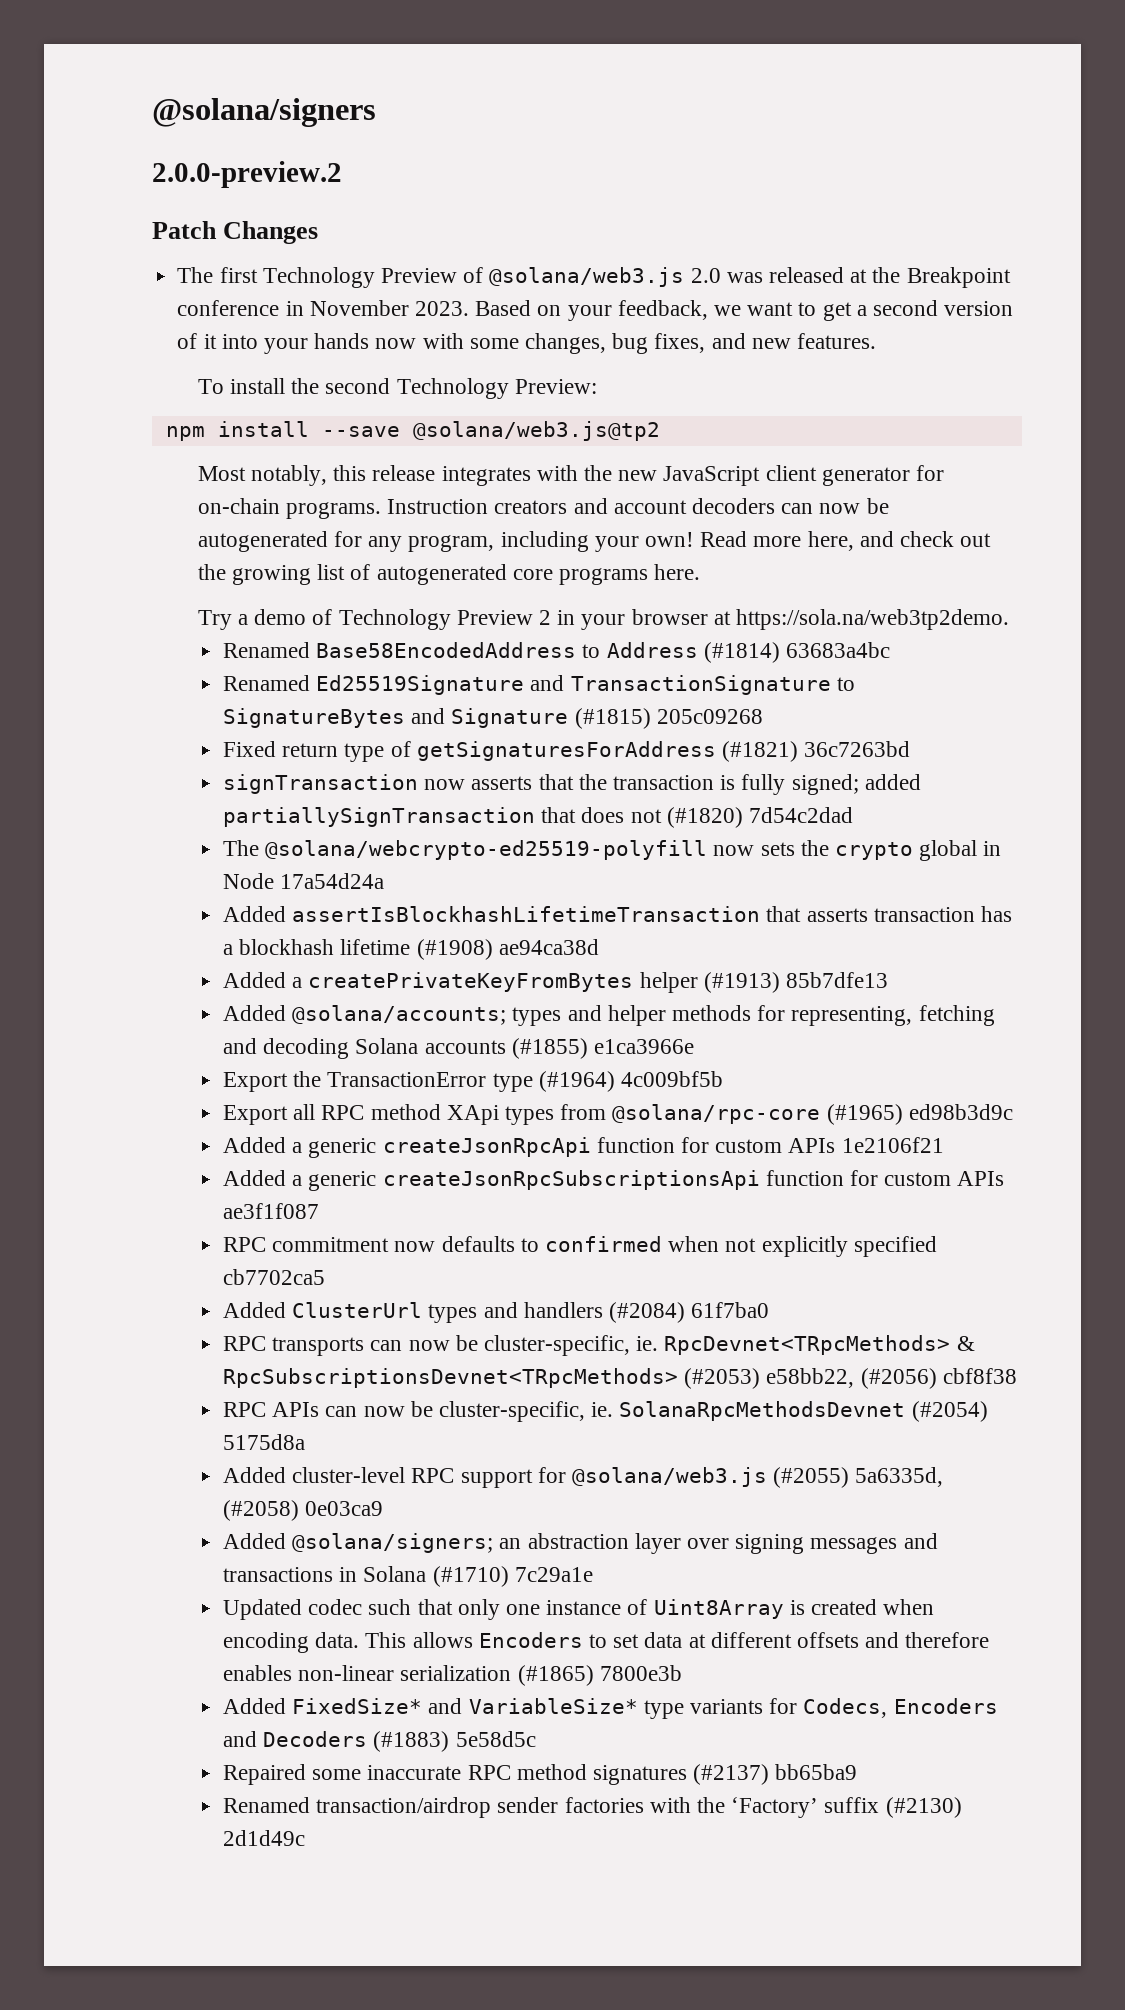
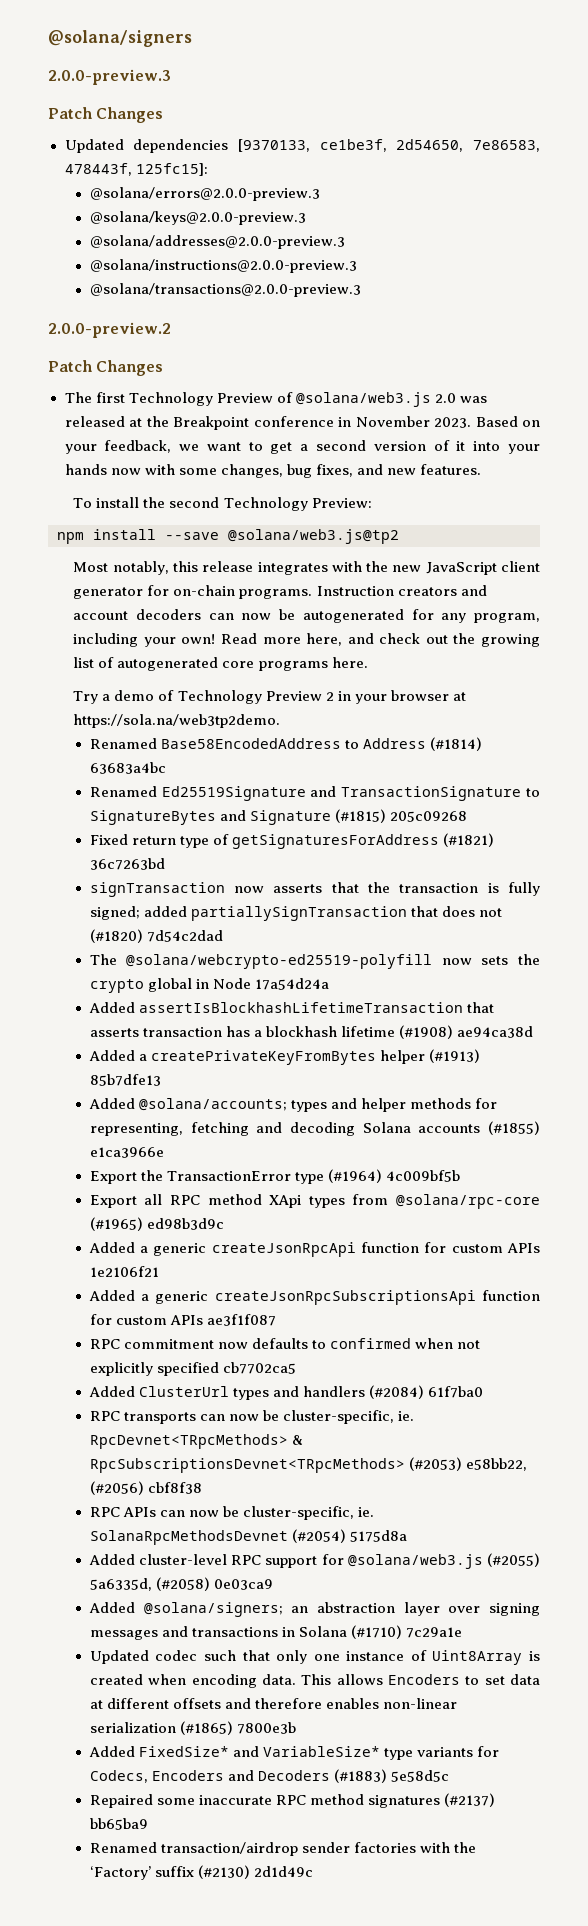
+ 2.0.0-preview.3
+ Patch Changes
+ Updated dependencies [9370133, ce1be3f, 2d54650, 7e86583, 478443f, 125fc15]:
+ @solana/errors@2.0.0-preview.3
+ @solana/keys@2.0.0-preview.3
+ @solana/addresses@2.0.0-preview.3
+ @solana/instructions@2.0.0-preview.3
+ @solana/transactions@2.0.0-preview.3

